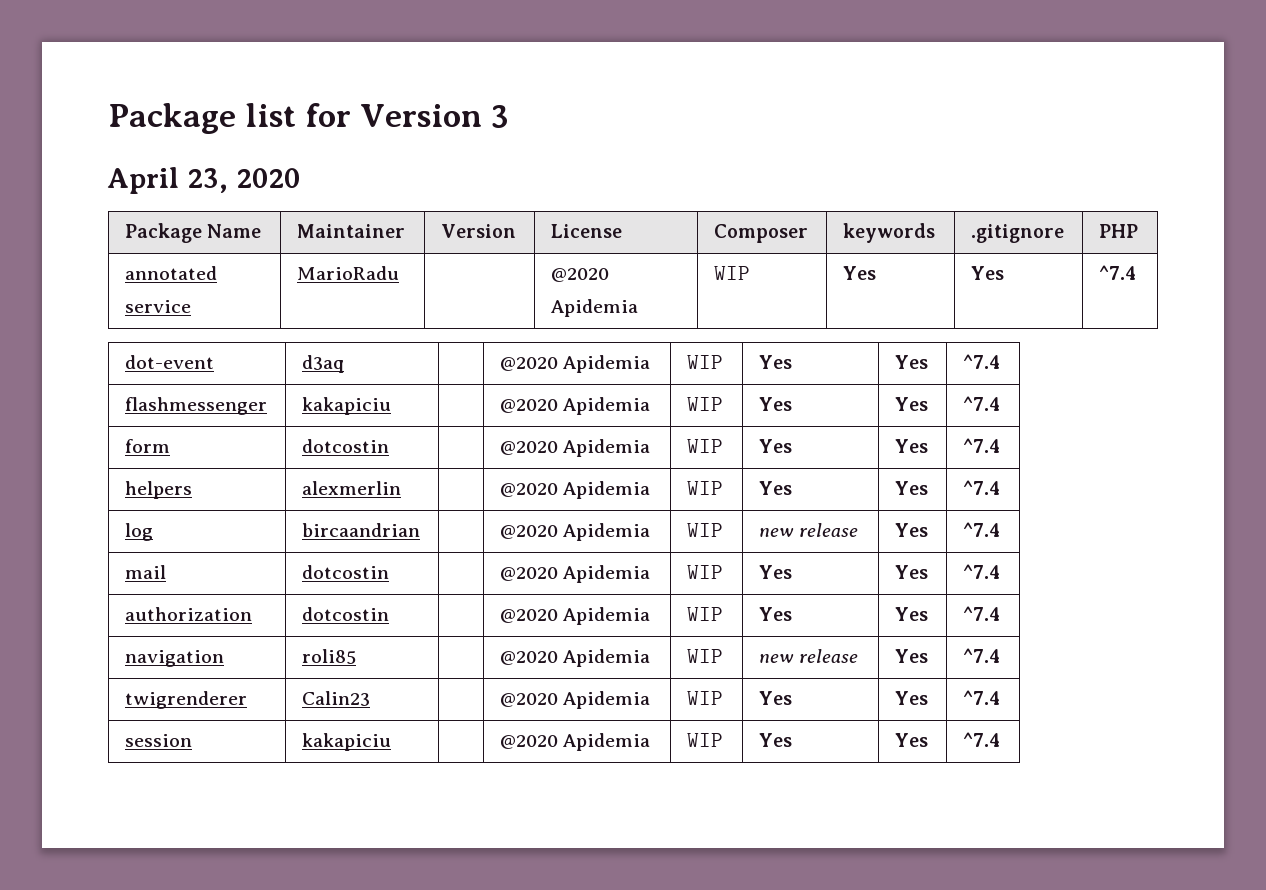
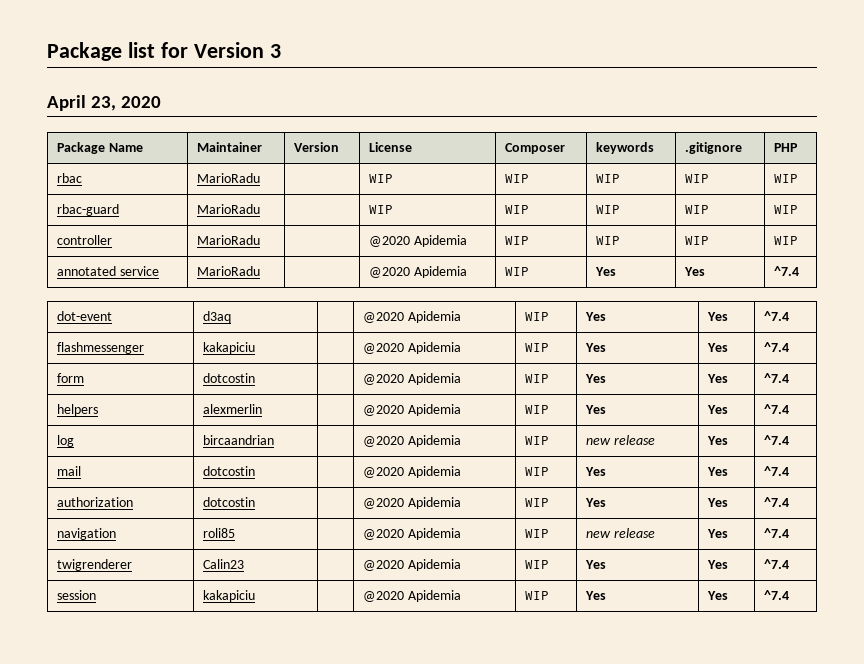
+ rbac | MarioRadu | | WIP | WIP | WIP | WIP | WIP
+ rbac-guard | MarioRadu | | WIP | WIP | WIP | WIP | WIP
+ controller | MarioRadu | | @2020 Apidemia | WIP | WIP | WIP | WIP

